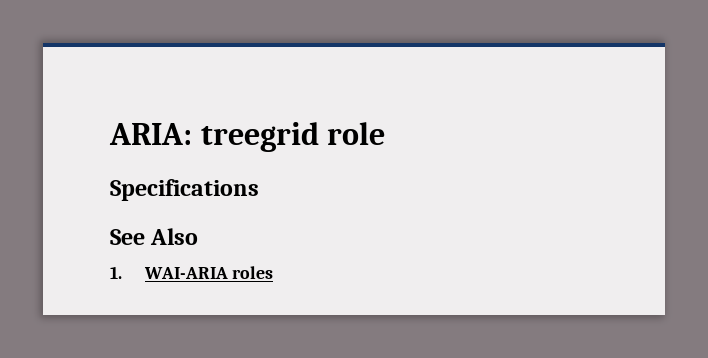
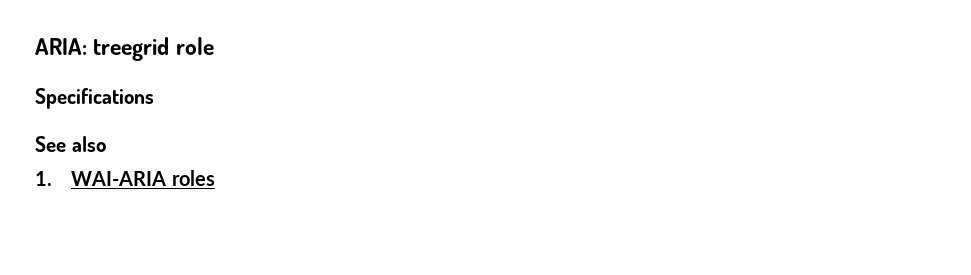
- See Also
+ See also

